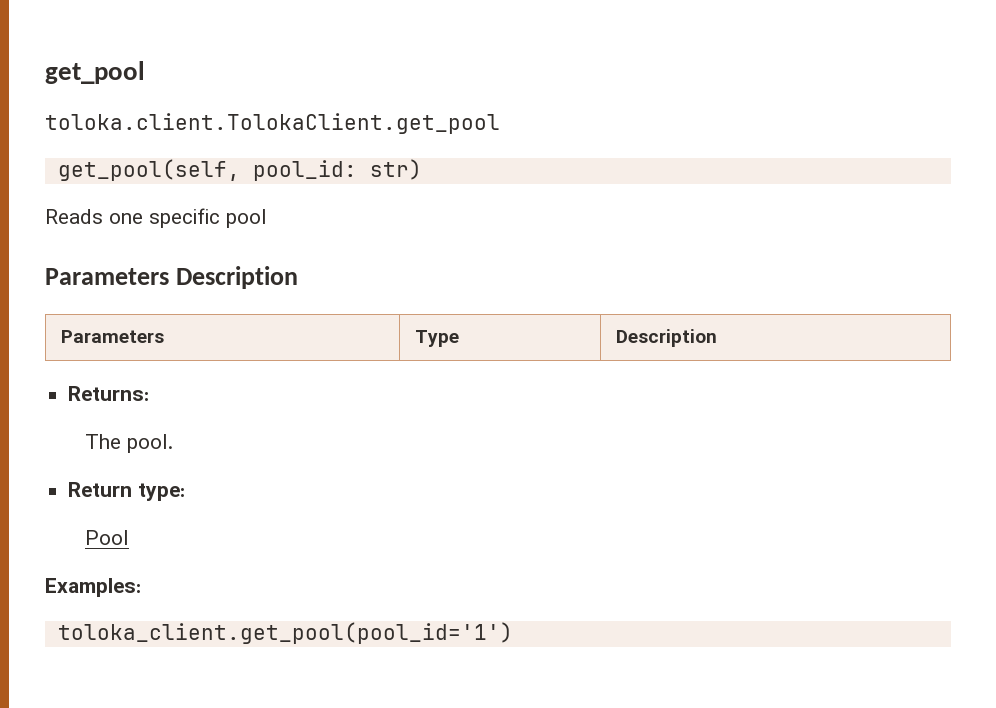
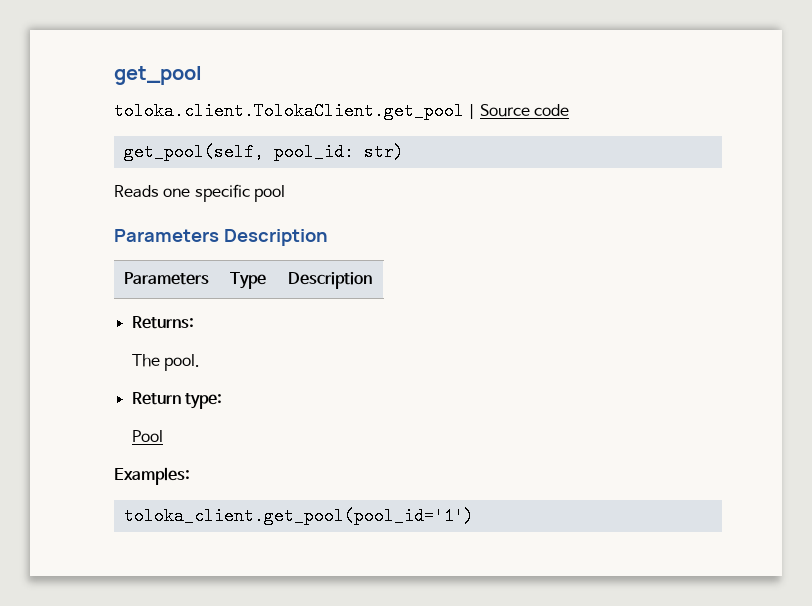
- toloka.client.TolokaClient.get_pool
+ toloka.client.TolokaClient.get_pool | Source code

